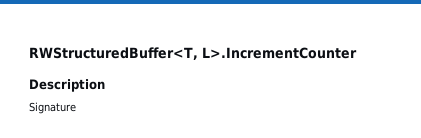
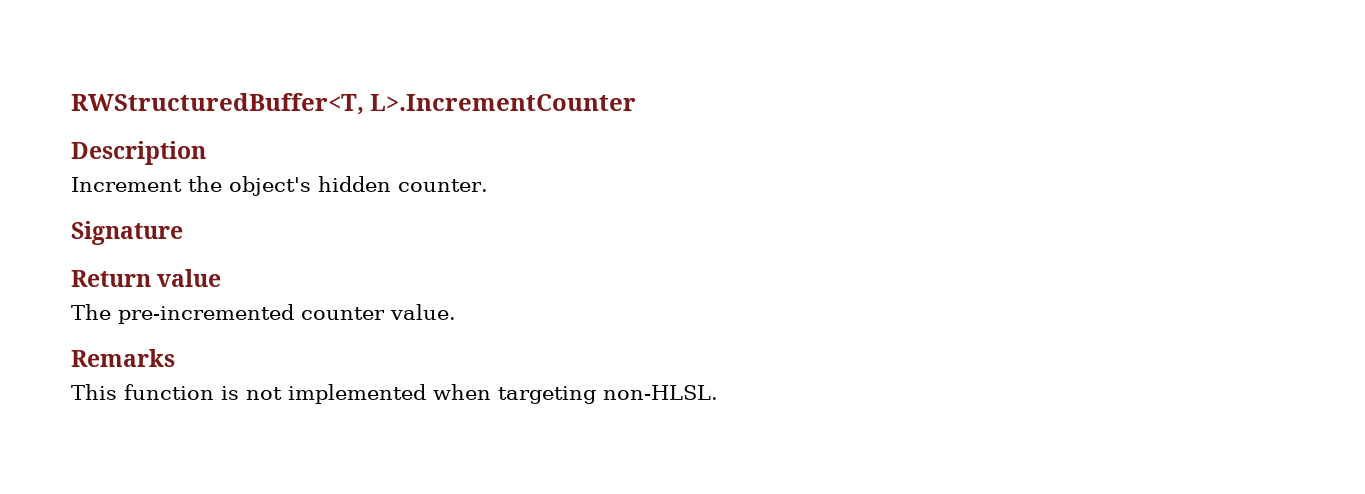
+ Increment the object's hidden counter.
  Signature
+ Return value
+ The pre-incremented counter value.
+ Remarks
+ This function is not implemented when targeting non-HLSL.

